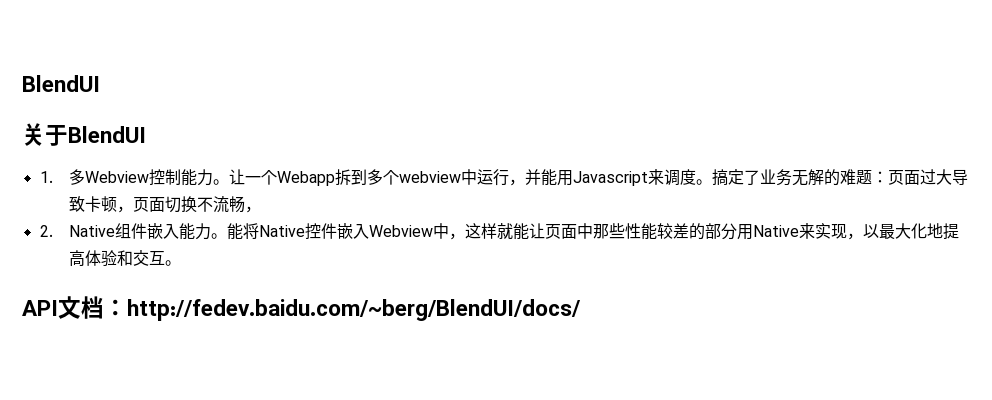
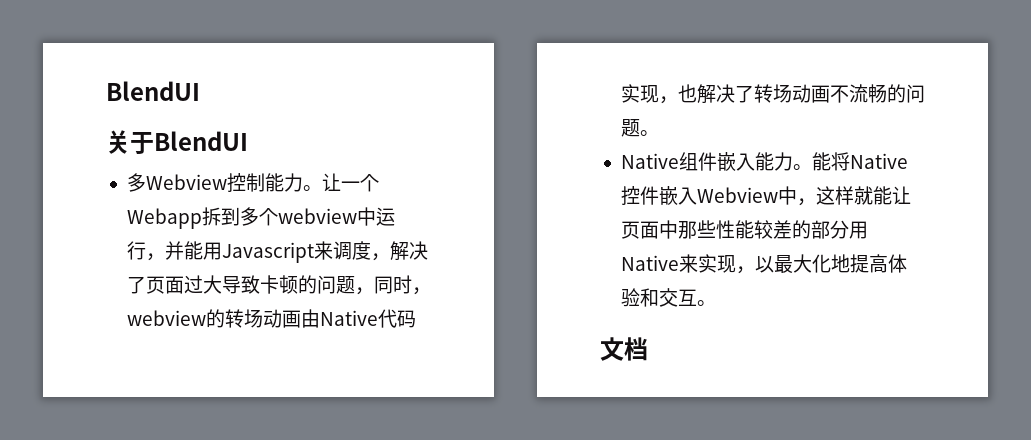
- 1.多Webview控制能力。
+ 多Webview控制能力。
- 让一个Webapp拆到多个webview中运行，并能用Javascript来调度。搞定了业务无解的难题：页面过大导致卡顿，页面切换不流畅，
- 2. Native组件嵌入能力。
+ 让一个Webapp拆到多个webview中运行，并能用Javascript来调度，解决了页面过大导致卡顿的问题，同时，webview的转场动画由Native代码实现，也解决了转场动画不流畅的问题。
+ Native组件嵌入能力。
- API文档：http://fedev.baidu.com/~berg/BlendUI/docs/
+ 文档

